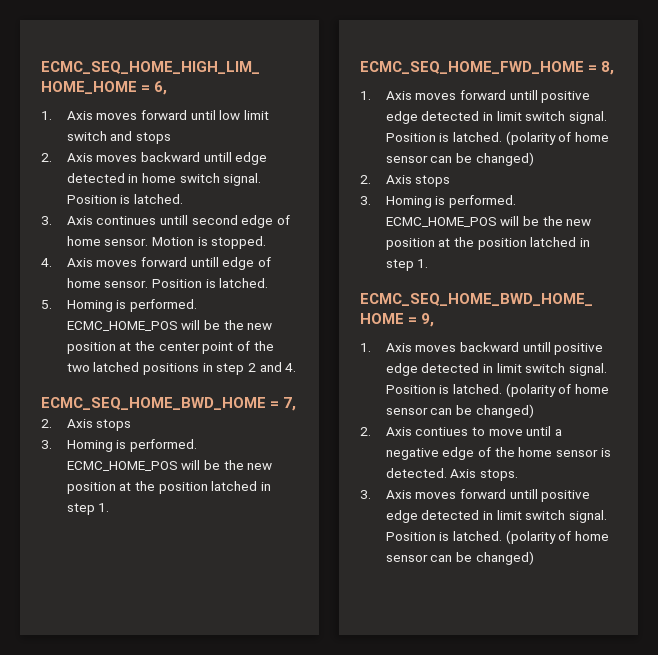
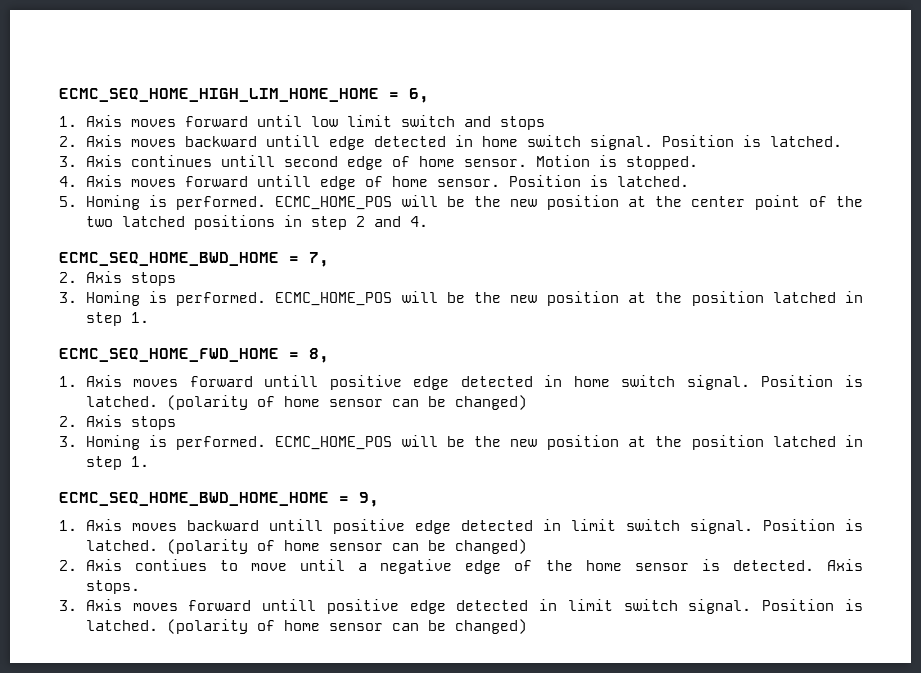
- 1. Axis moves forward untill positive edge detected in limit switch signal.
+ 1. Axis moves forward untill positive edge detected in home switch signal.

